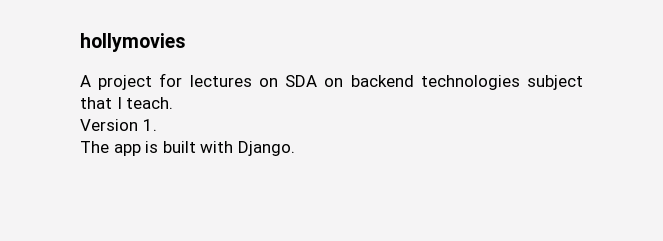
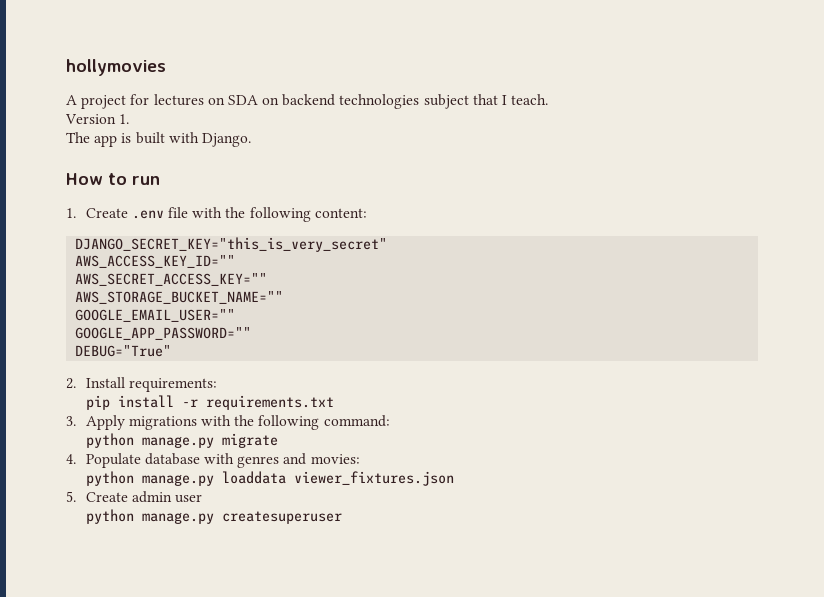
+ How to run
+ 1. Create .env file with the following content:
+ DJANGO_SECRET_KEY="this_is_very_secret"
+ AWS_ACCESS_KEY_ID=""
+ AWS_SECRET_ACCESS_KEY=""
+ AWS_STORAGE_BUCKET_NAME=""
+ GOOGLE_EMAIL_USER=""
+ GOOGLE_APP_PASSWORD=""
+ DEBUG="True"
+ 2. Install requirements:
+ pip install -r requirements.txt
+ 3. Apply migrations with the following command:
+ python manage.py migrate
+ 4. Populate database with genres and movies:
+ python manage.py loaddata viewer_fixtures.json
+ 5. Create admin user
+ python manage.py createsuperuser

